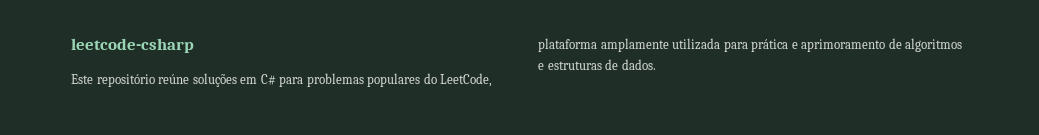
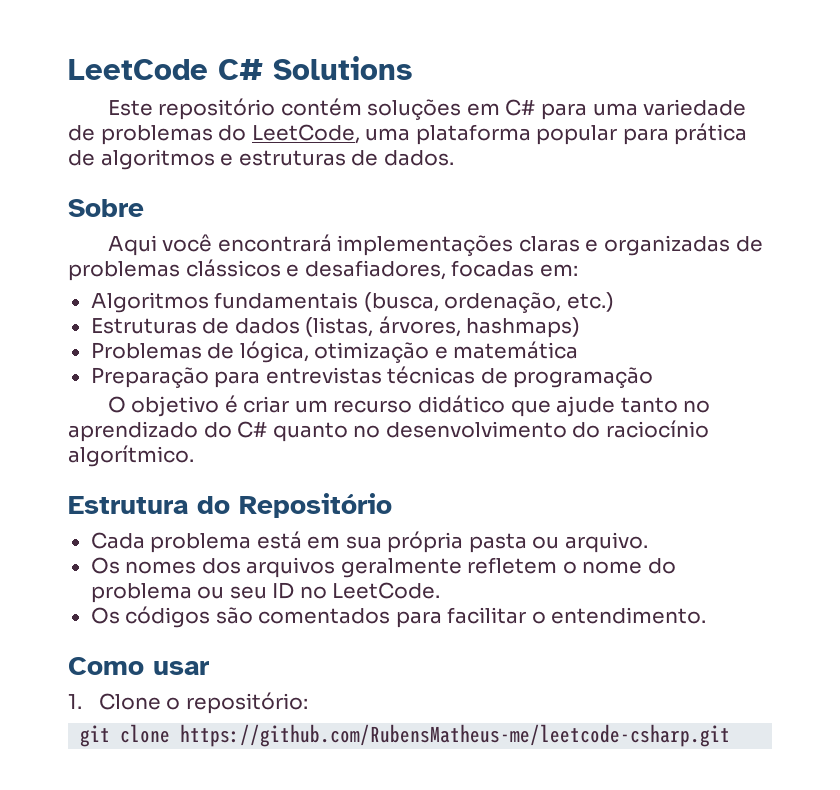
- leetcode-csharp
+ LeetCode C# Solutions
- Este repositório reúne soluções em C# para problemas populares do LeetCode, plataforma amplamente utilizada para prática e aprimoramento de algoritmos e estruturas de dados.
+ Este repositório contém soluções em C# para uma variedade de problemas do LeetCode, uma plataforma popular para prática de algoritmos e estruturas de dados.
+ Sobre
+ Aqui você encontrará implementações claras e organizadas de problemas clássicos e desafiadores, focadas em:
+ Algoritmos fundamentais (busca, ordenação, etc.)
+ Estruturas de dados (listas, árvores, hashmaps)
+ Problemas de lógica, otimização e matemática
+ Preparação para entrevistas técnicas de programação
+ O objetivo é criar um recurso didático que ajude tanto no aprendizado do C# quanto no desenvolvimento do raciocínio algorítmico.
+ Estrutura do Repositório
+ Cada problema está em sua própria pasta ou arquivo.
+ Os nomes dos arquivos geralmente refletem o nome do problema ou seu ID no LeetCode.
+ Os códigos são comentados para facilitar o entendimento.
+ Como usar
+ 1. Clone o repositório:
+ git clone https://github.com/RubensMatheus-me/leetcode-csharp.git

